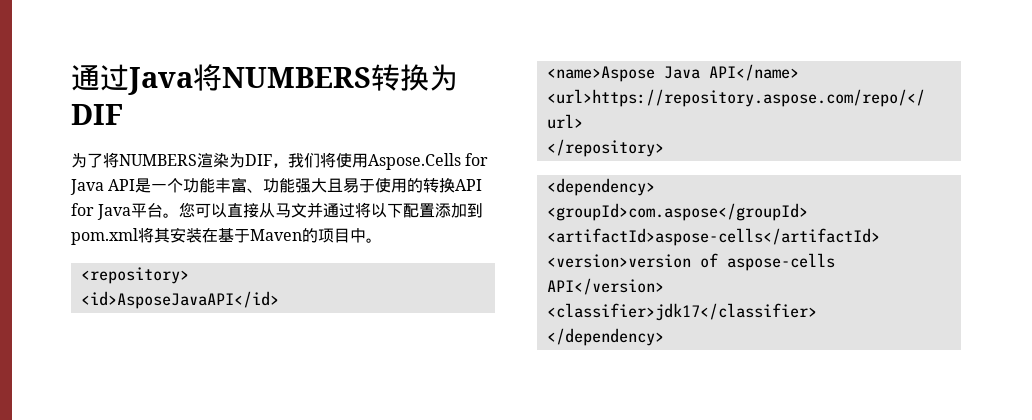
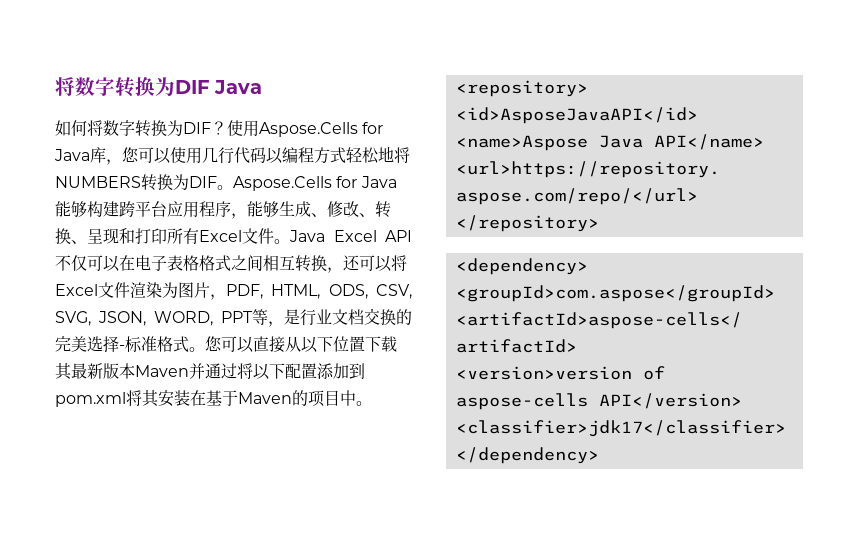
- 通过Java将NUMBERS转换为DIF
- 为了将NUMBERS渲染为DIF，我们将使用Aspose.Cells for Java API是一个功能丰富、功能强大且易于使用的转换API for Java平台。您可以直接从马文并通过将以下配置添加到pom.xml将其安装在基于Maven的项目中。
+ 将数字转换为DIF Java
+ 如何将数字转换为DIF？使用Aspose.Cells for Java库，您可以使用几行代码以编程方式轻松地将NUMBERS转换为DIF。Aspose.Cells for Java能够构建跨平台应用程序，能够生成、修改、转换、呈现和打印所有Excel文件。Java Excel API不仅可以在电子表格格式之间相互转换，还可以将Excel文件渲染为图片，PDF, HTML, ODS, CSV, SVG, JSON, WORD, PPT等，是行业文档交换的完美选择-标准格式。您可以直接从以下位置下载其最新版本Maven并通过将以下配置添加到pom.xml将其安装在基于Maven的项目中。

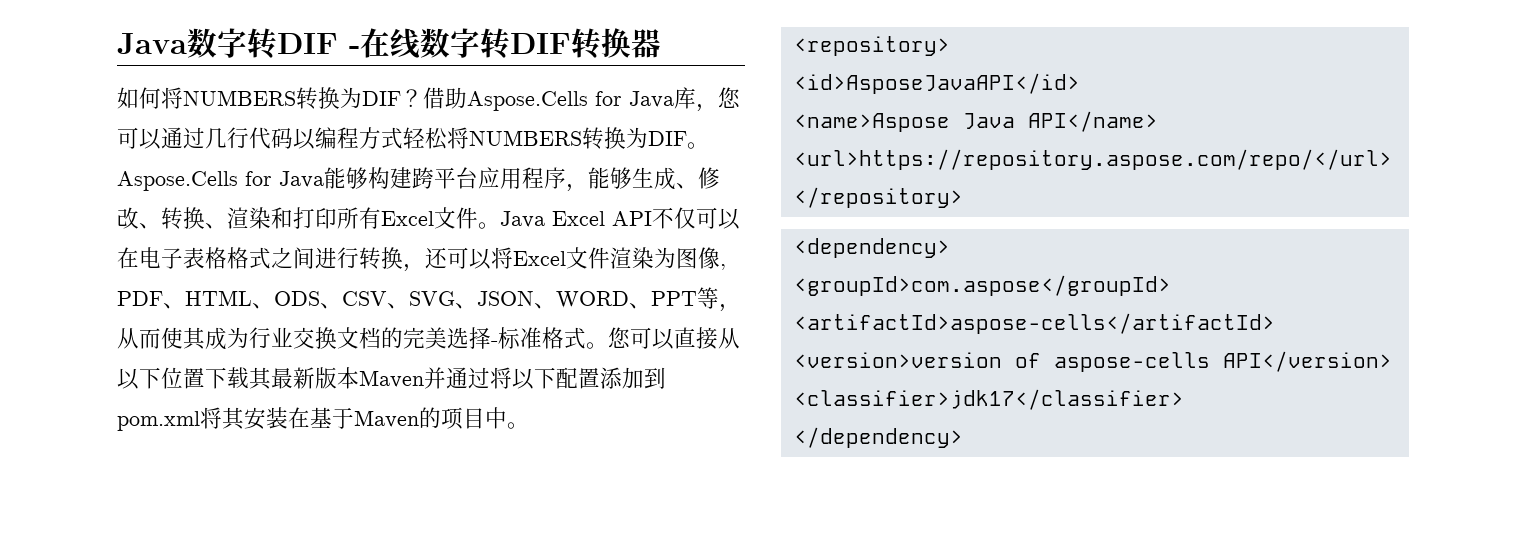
- 将数字转换为DIF Java
+ Java数字转DIF -在线数字转DIF转换器
- 如何将数字转换为DIF？
+ 如何将NUMBERS转换为DIF？
- 使用Aspose.Cells for Java库，您可以使用几行代码以编程方式轻松地将NUMBERS转换为DIF。
+ 借助Aspose.Cells for Java库，您可以通过几行代码以编程方式轻松将NUMBERS转换为DIF。
- Aspose.Cells for Java能够构建跨平台应用程序，能够生成、修改、转换、呈现和打印所有Excel文件。
+ Aspose.Cells for Java能够构建跨平台应用程序，能够生成、修改、转换、渲染和打印所有Excel文件。
- Java Excel API不仅可以在电子表格格式之间相互转换，还可以将Excel文件渲染为图片，PDF, HTML, ODS, CSV, SVG, JSON, WORD, PPT等，是行业文档交换的完美选择-标准格式。
+ Java Excel API不仅可以在电子表格格式之间进行转换，还可以将Excel文件渲染为图像, PDF、HTML、ODS、CSV、SVG、JSON、WORD、PPT等，从而使其成为行业交换文档的完美选择-标准格式。

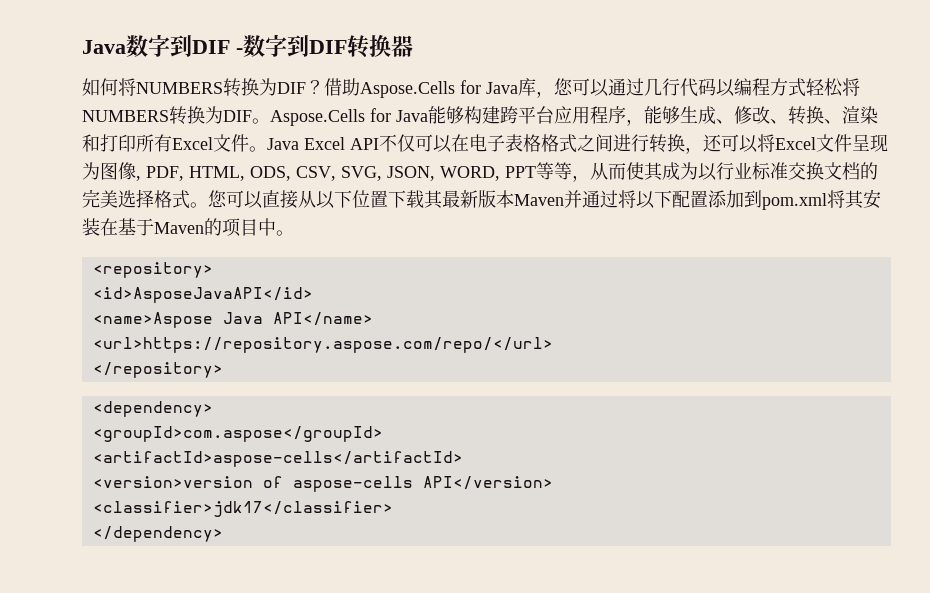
- Java数字转DIF -在线数字转DIF转换器
+ Java数字到DIF -数字到DIF转换器
- Java Excel API不仅可以在电子表格格式之间进行转换，还可以将Excel文件渲染为图像, PDF、HTML、ODS、CSV、SVG、JSON、WORD、PPT等，从而使其成为行业交换文档的完美选择-标准格式。
+ Java Excel API不仅可以在电子表格格式之间进行转换，还可以将Excel文件呈现为图像, PDF, HTML, ODS, CSV, SVG, JSON, WORD, PPT等等，从而使其成为以行业标准交换文档的完美选择格式。

